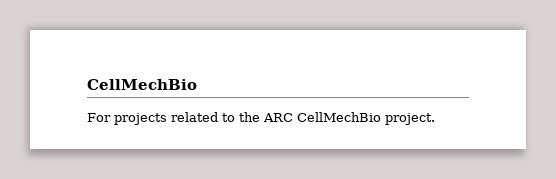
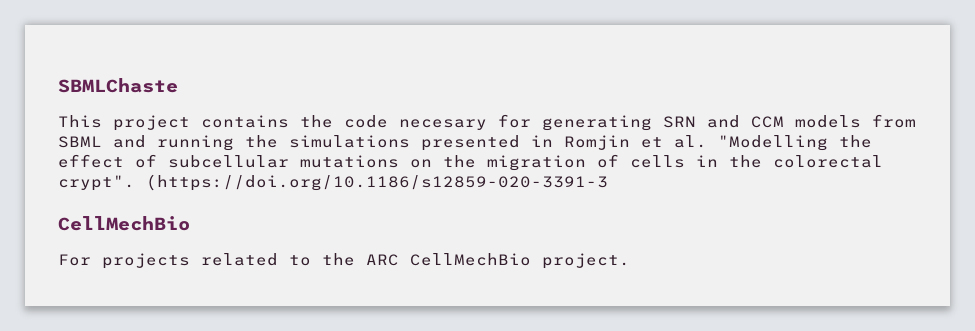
+ SBMLChaste
+ This project contains the code necesary for generating SRN and CCM models from SBML and running the simulations presented in Romjin et al. "Modelling the effect of subcellular mutations on the migration of cells in the colorectal crypt". (https://doi.org/10.1186/s12859-020-3391-3

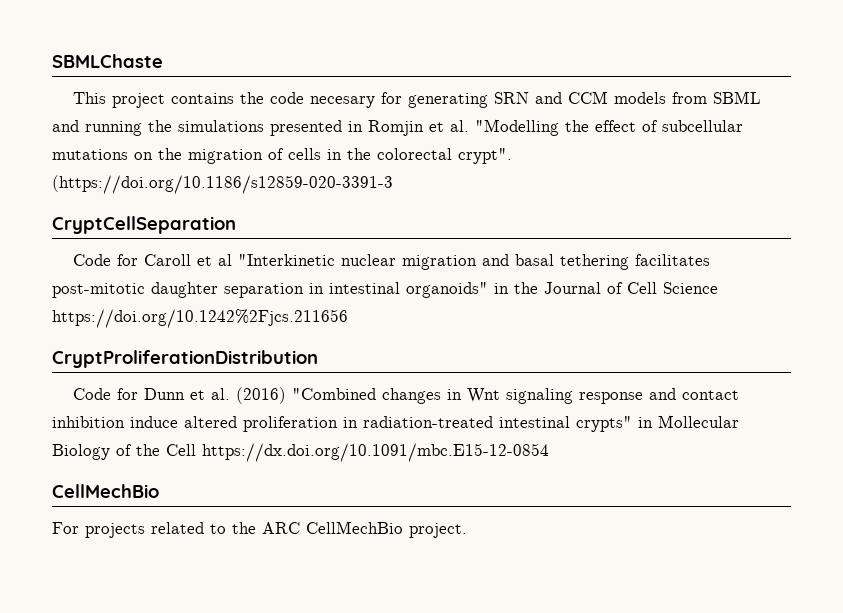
+ CryptCellSeparation
+ Code for Caroll et al "Interkinetic nuclear migration and basal tethering facilitates post-mitotic daughter separation in intestinal organoids" in the Journal of Cell Science https://doi.org/10.1242%2Fjcs.211656
+ CryptProliferationDistribution
+ Code for Dunn et al. (2016) "Combined changes in Wnt signaling response and contact inhibition induce altered proliferation in radiation-treated intestinal crypts" in Mollecular Biology of the Cell https://dx.doi.org/10.1091/mbc.E15-12-0854

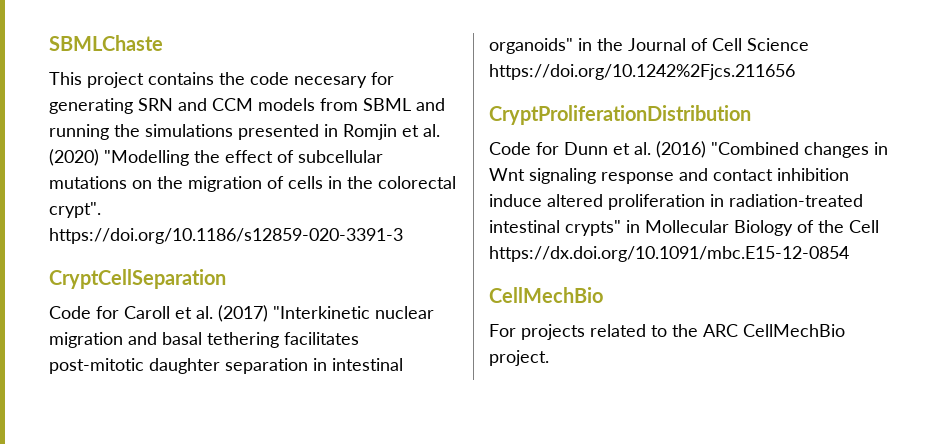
- This project contains the code necesary for generating SRN and CCM models from SBML and running the simulations presented in Romjin et al. "Modelling the effect of subcellular mutations on the migration of cells in the colorectal crypt". (https://doi.org/10.1186/s12859-020-3391-3
+ This project contains the code necesary for generating SRN and CCM models from SBML and running the simulations presented in Romjin et al. (2020) "Modelling the effect of subcellular mutations on the migration of cells in the colorectal crypt". https://doi.org/10.1186/s12859-020-3391-3
- Code for Caroll et al "Interkinetic nuclear migration and basal tethering facilitates post-mitotic daughter separation in intestinal organoids" in the Journal of Cell Science https://doi.org/10.1242%2Fjcs.211656
+ Code for Caroll et al. (2017) "Interkinetic nuclear migration and basal tethering facilitates post-mitotic daughter separation in intestinal organoids" in the Journal of Cell Science https://doi.org/10.1242%2Fjcs.211656

